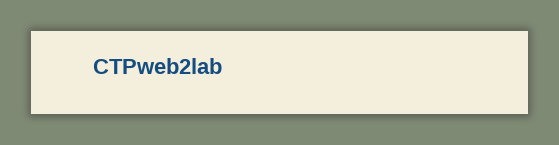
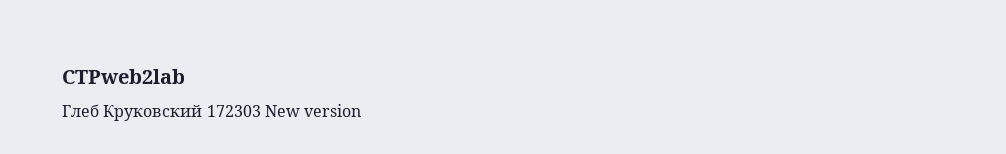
+ Глеб Круковский 172303 New version

